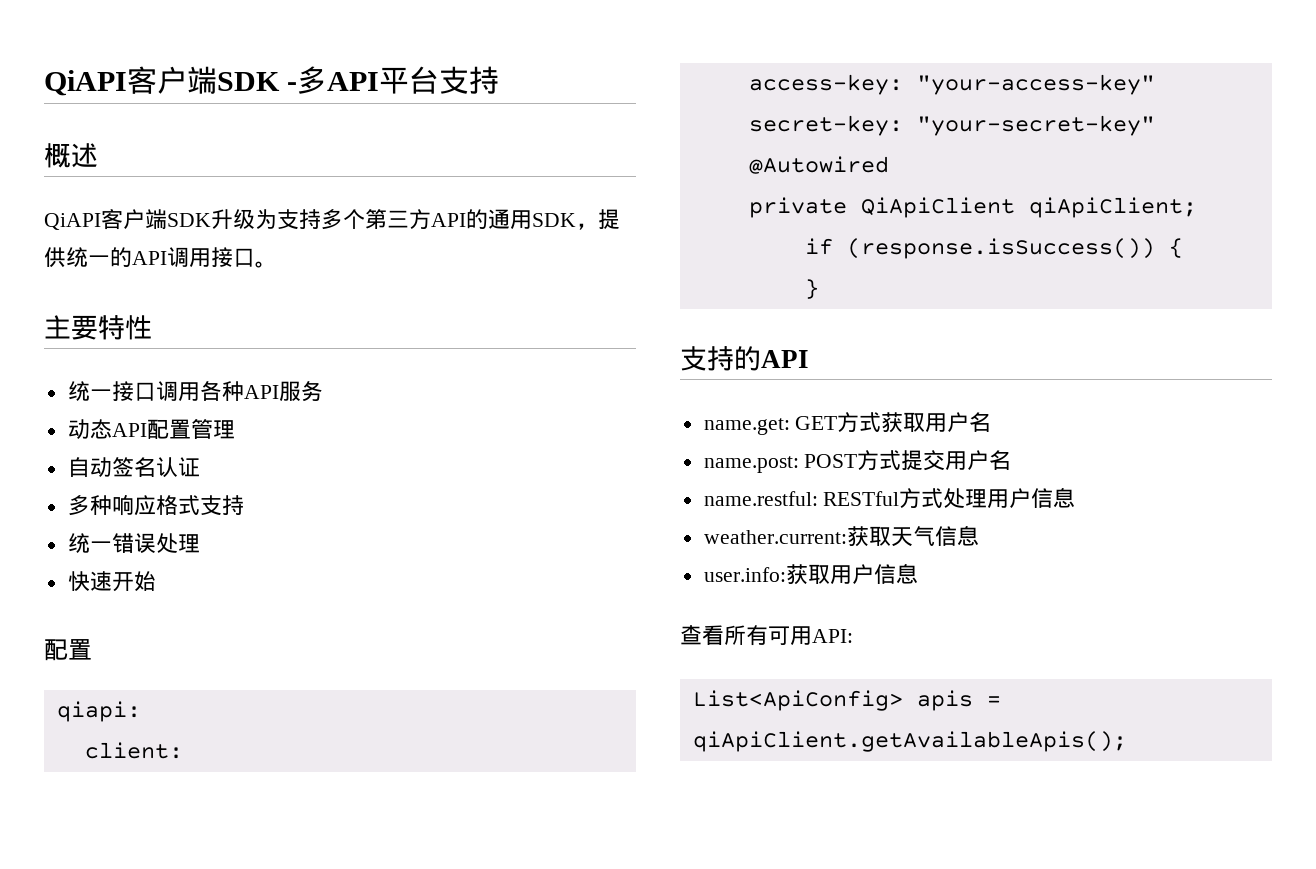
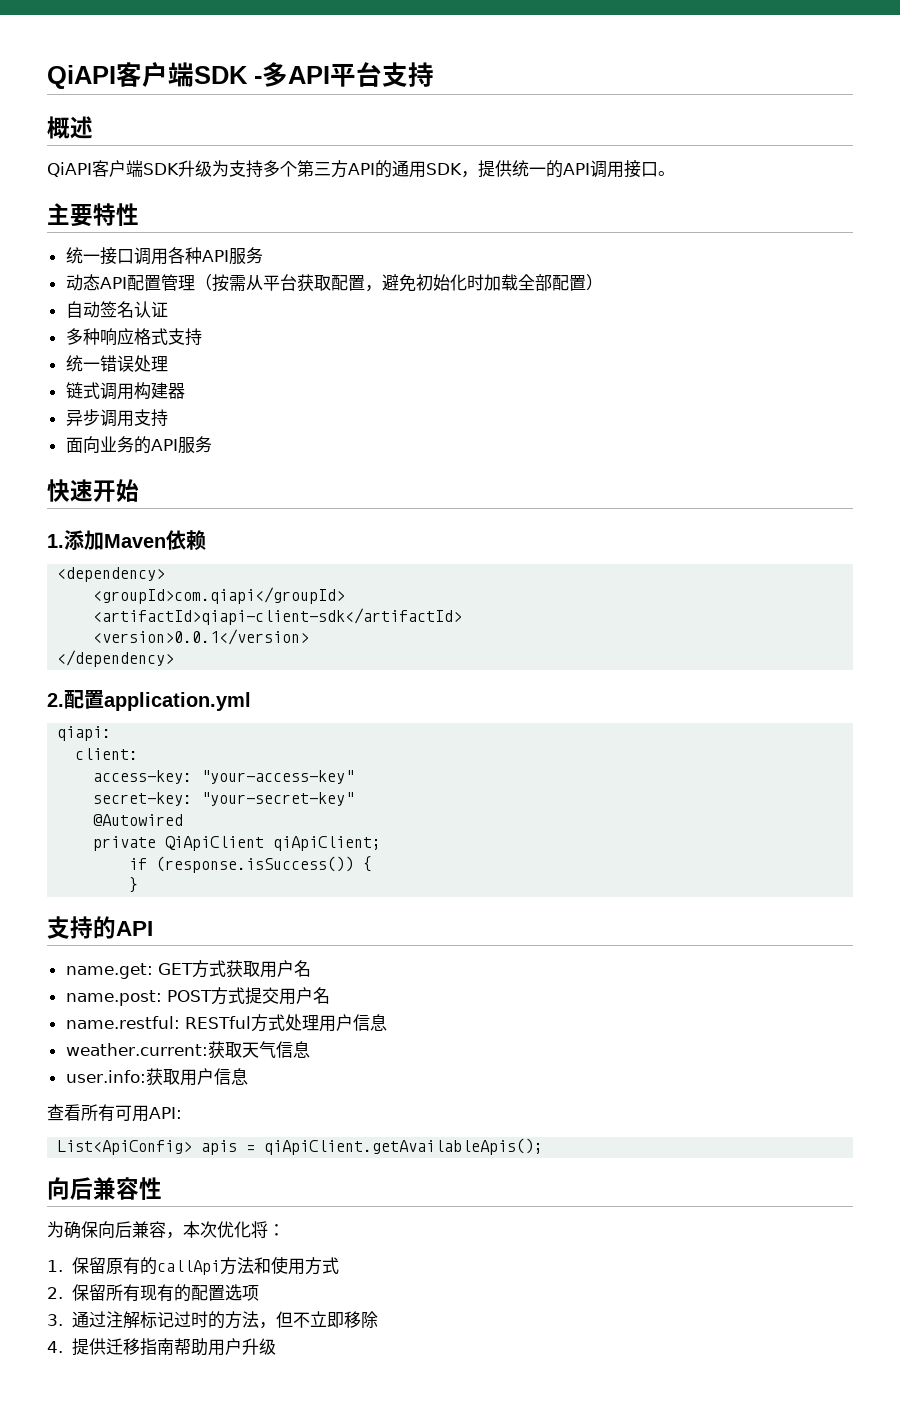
- 动态API配置管理
+ 动态API配置管理（按需从平台获取配置，避免初始化时加载全部配置）
+ 链式调用构建器
+ 异步调用支持
+ 面向业务的API服务
  快速开始
- 配置
+ 1.添加Maven依赖
+ <dependency>
+ <groupId>com.qiapi</groupId>
+ <artifactId>qiapi-client-sdk</artifactId>
+ <version>0.0.1</version>
+ </dependency>
+ 2.配置application.yml
+ 向后兼容性
+ 为确保向后兼容，本次优化将：
+ 1.保留原有的callApi方法和使用方式
+ 2.保留所有现有的配置选项
+ 3.通过注解标记过时的方法，但不立即移除
+ 4.提供迁移指南帮助用户升级

